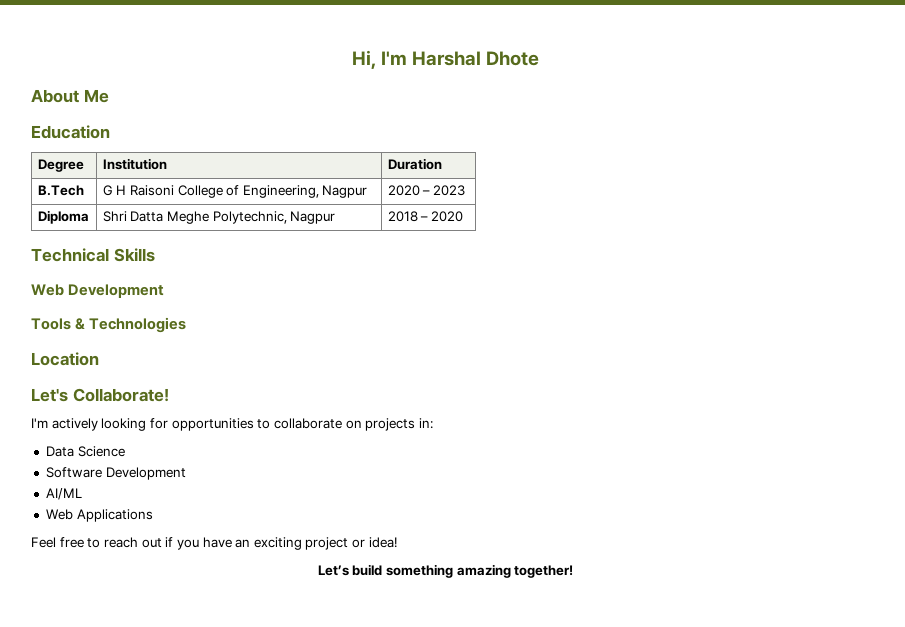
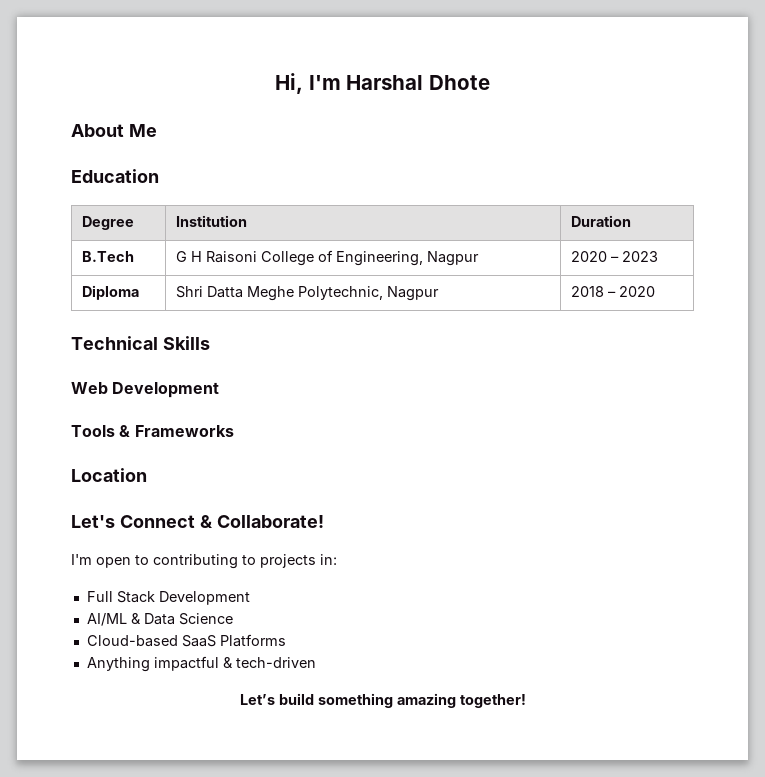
- Tools & Technologies
+ Tools & Frameworks
- Let's Collaborate!
+ Let's Connect & Collaborate!
- I'm actively looking for opportunities to collaborate on projects in:
- Data Science
- Software Development
- AI/ML
- Web Applications
- Feel free to reach out if you have an exciting project or idea!
+ I'm open to contributing to projects in:
+ Full Stack Development
+ AI/ML & Data Science
+ Cloud-based SaaS Platforms
+ Anything impactful & tech-driven

